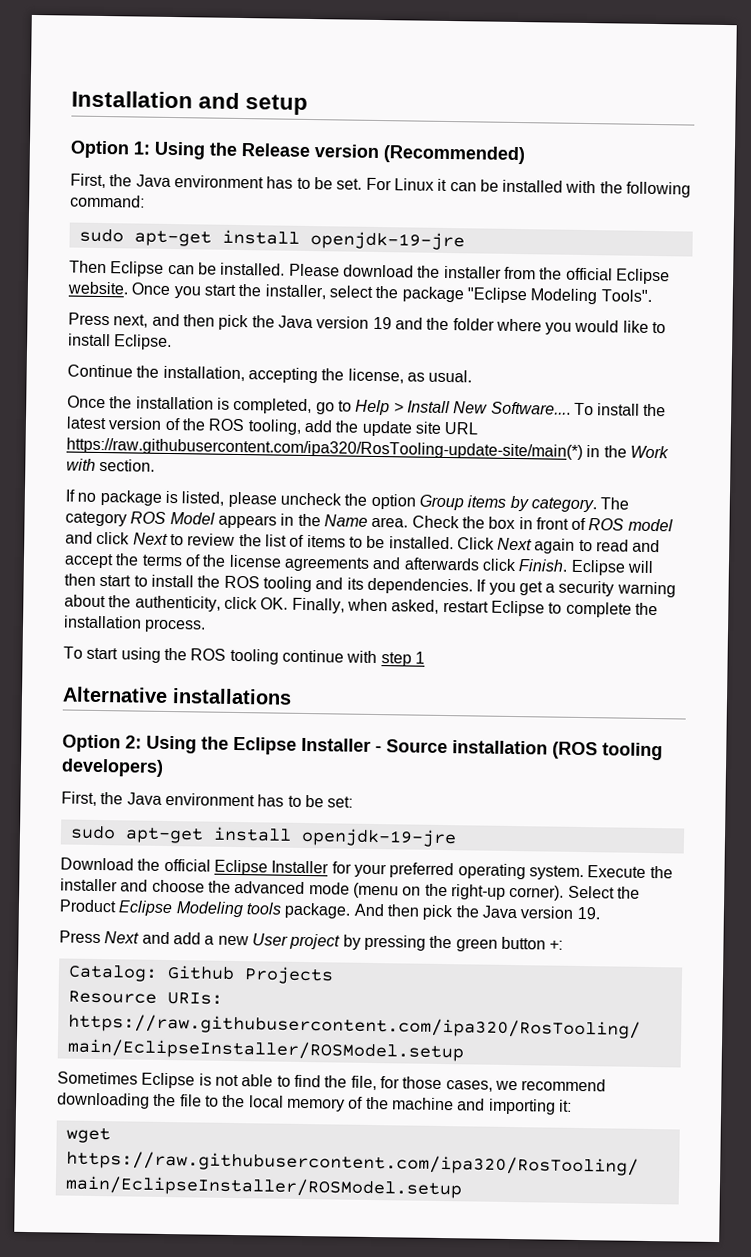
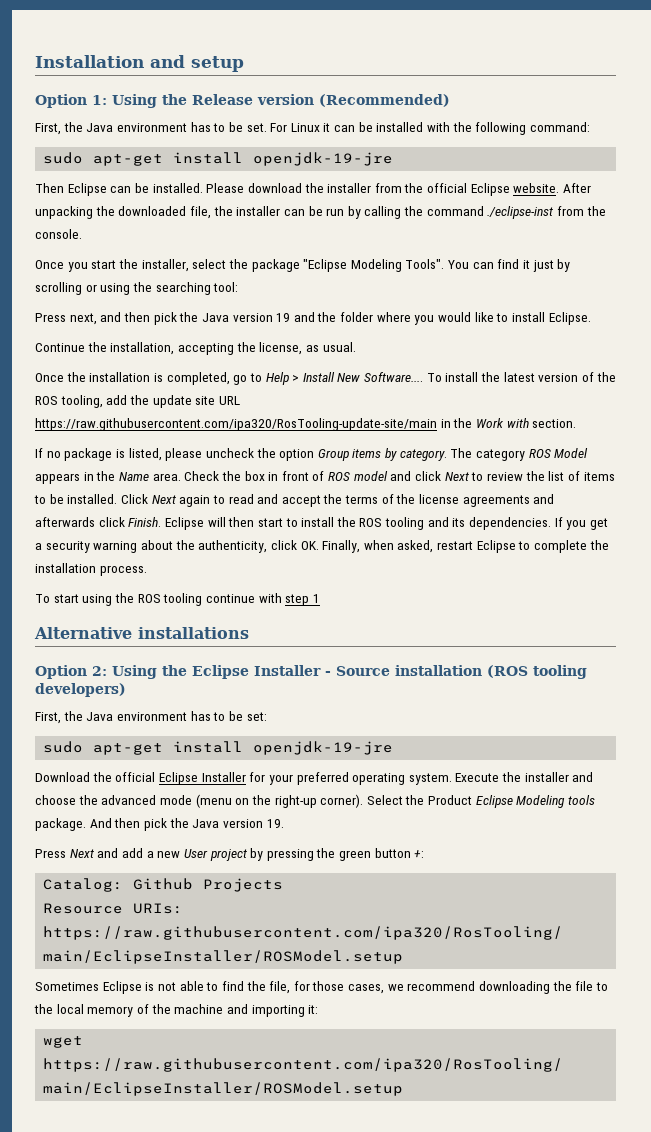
- Please download the installer from the official Eclipse website. Once you start the installer, select the package "Eclipse Modeling Tools".
+ Please download the installer from the official Eclipse website. After unpacking the downloaded file, the installer can be run by calling the command ./eclipse-inst from the console.
+ Once you start the installer, select the package "Eclipse Modeling Tools". You can find it just by scrolling or using the searching tool:
- To install the latest version of the ROS tooling, add the update site URL https://raw.githubusercontent.com/ipa320/RosTooling-update-site/main(*) in the Work with section.
+ To install the latest version of the ROS tooling, add the update site URL https://raw.githubusercontent.com/ipa320/RosTooling-update-site/main in the Work with section.

